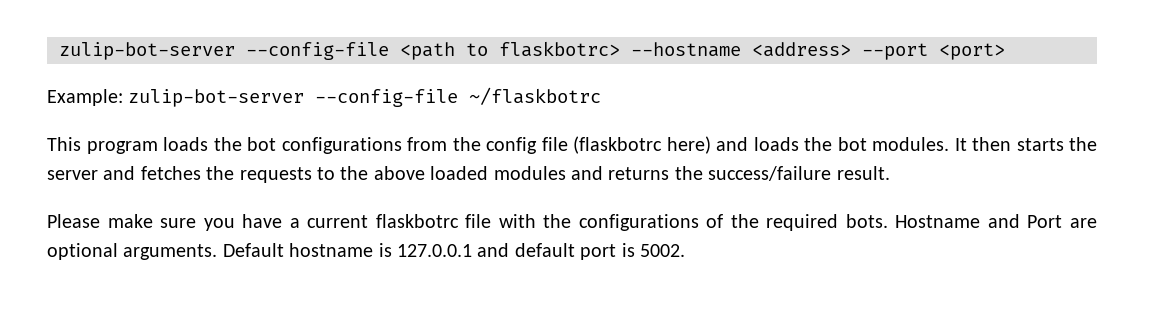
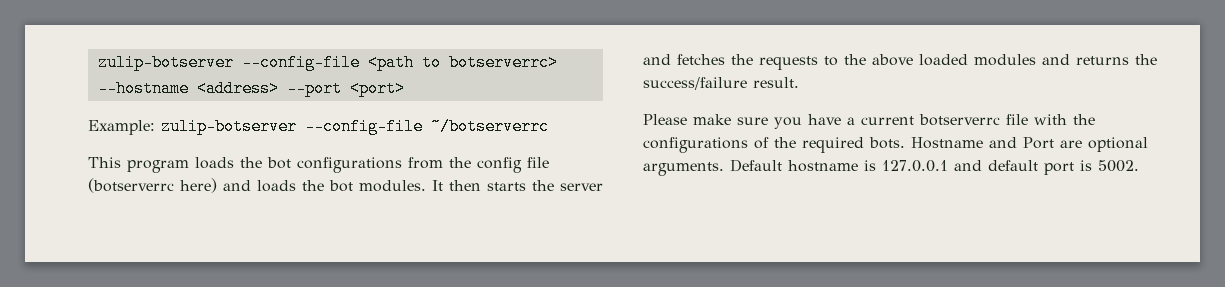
- zulip-bot-server --config-file <path to flaskbotrc> --hostname <address> --port <port>
+ zulip-botserver --config-file <path to botserverrc> --hostname <address> --port <port>
- Example: zulip-bot-server --config-file ~/flaskbotrc
+ Example: zulip-botserver --config-file ~/botserverrc
- This program loads the bot configurations from the config file (flaskbotrc here) and loads the bot modules.
+ This program loads the bot configurations from the config file (botserverrc here) and loads the bot modules.
- Please make sure you have a current flaskbotrc file with the configurations of the required bots.
+ Please make sure you have a current botserverrc file with the configurations of the required bots.

